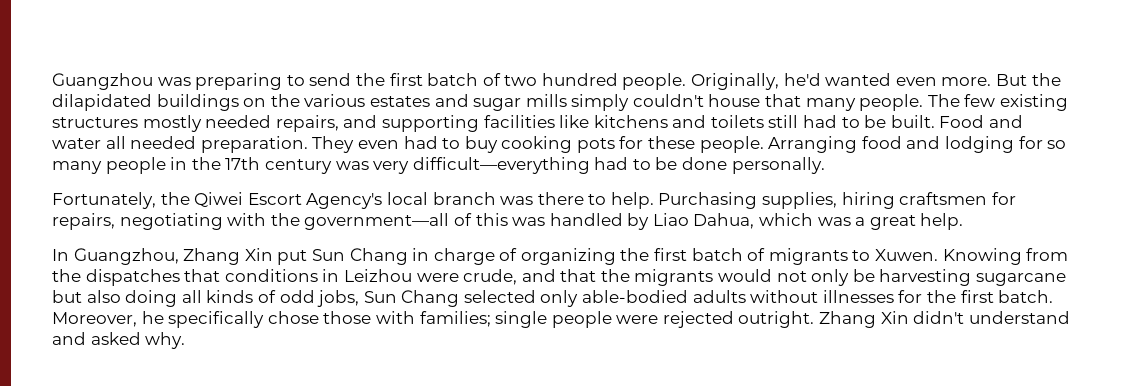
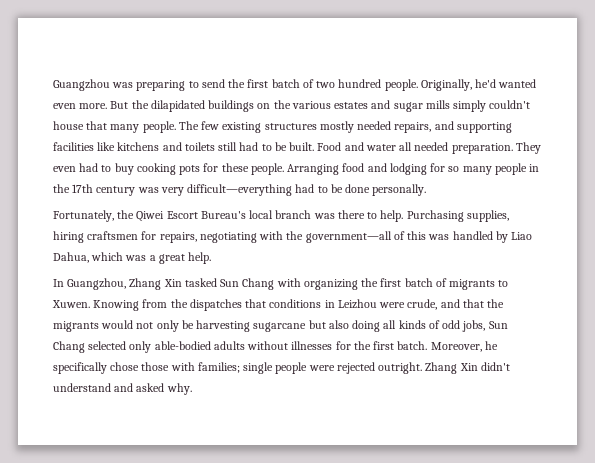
- Fortunately, the Qiwei Escort Agency's local branch was there to help.
+ Fortunately, the Qiwei Escort Bureau's local branch was there to help.
- In Guangzhou, Zhang Xin put Sun Chang in charge of organizing the first batch of migrants to Xuwen.
+ In Guangzhou, Zhang Xin tasked Sun Chang with organizing the first batch of migrants to Xuwen.

